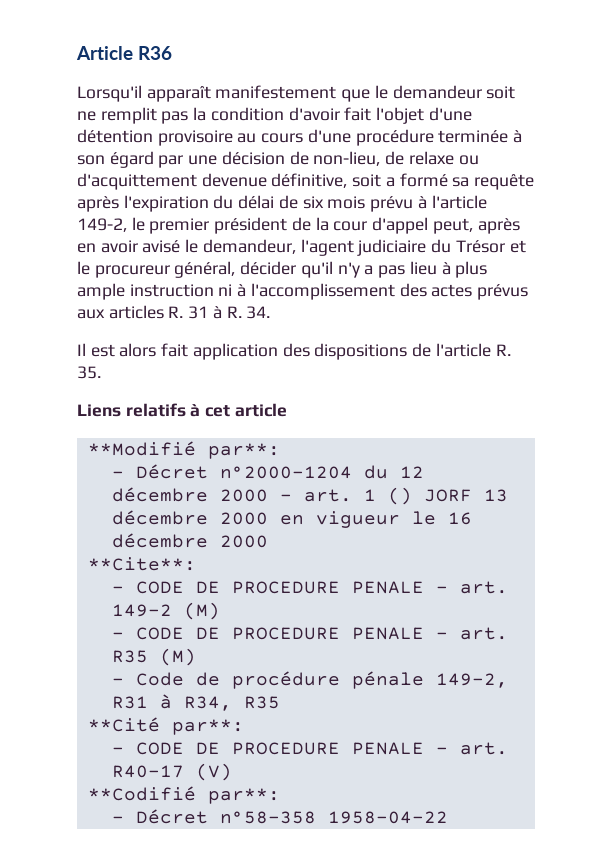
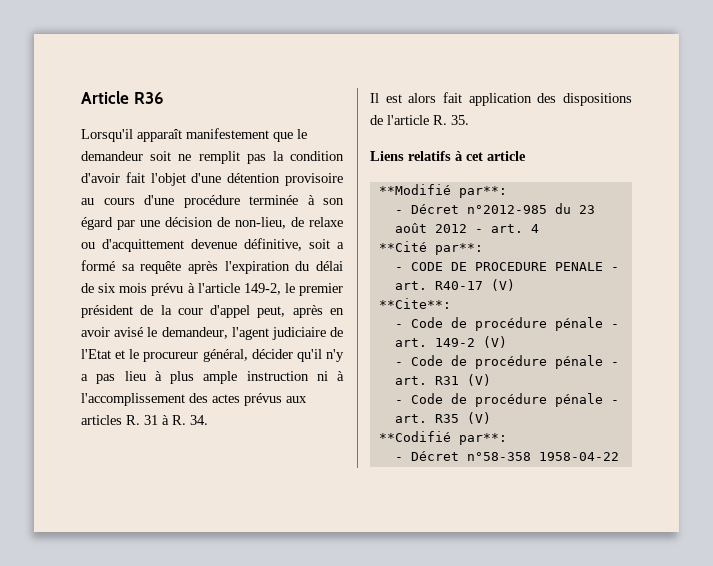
- Lorsqu'il apparaît manifestement que le demandeur soit ne remplit pas la condition d'avoir fait l'objet d'une détention provisoire au cours d'une procédure terminée à son égard par une décision de non-lieu, de relaxe ou d'acquittement devenue définitive, soit a formé sa requête après l'expiration du délai de six mois prévu à l'article 149-2, le premier président de la cour d'appel peut, après en avoir avisé le demandeur, l'agent judiciaire du Trésor et le procureur général, décider qu'il n'y a pas lieu à plus ample instruction ni à l'accomplissement des actes prévus aux articles R. 31 à R. 34.
+ Lorsqu'il apparaît manifestement que le demandeur soit ne remplit pas la condition d'avoir fait l'objet d'une détention provisoire au cours d'une procédure terminée à son égard par une décision de non-lieu, de relaxe ou d'acquittement devenue définitive, soit a formé sa requête après l'expiration du délai de six mois prévu à l'article 149-2, le premier président de la cour d'appel peut, après en avoir avisé le demandeur, l'agent judiciaire de l'Etat et le procureur général, décider qu'il n'y a pas lieu à plus ample instruction ni à l'accomplissement des actes prévus aux articles R. 31 à R. 34.
- - Décret n°2000-1204 du 12 décembre 2000 - art. 1 () JORF 13 décembre 2000 en vigueur le 16 décembre 2000
- **Cite**:
- - CODE DE PROCEDURE PENALE - art. 149-2 (M)
- - CODE DE PROCEDURE PENALE - art. R35 (M)
- - Code de procédure pénale 149-2, R31 à R34, R35
+ - Décret n°2012-985 du 23 août 2012 - art. 4
+ **Cite**:
+ - Code de procédure pénale - art. 149-2 (V)
+ - Code de procédure pénale - art. R31 (V)
+ - Code de procédure pénale - art. R35 (V)

